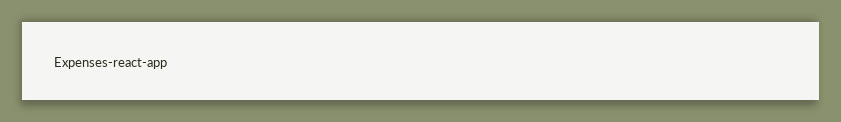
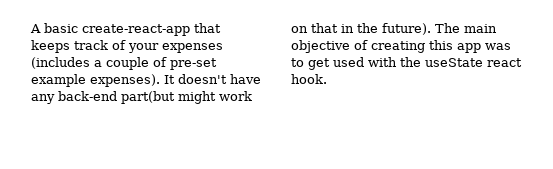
- Expenses-react-app
+ A basic create-react-app that keeps track of your expenses (includes a couple of pre-set example expenses). It doesn't have any back-end part(but might work on that in the future). The main objective of creating this app was to get used with the useState react hook.

